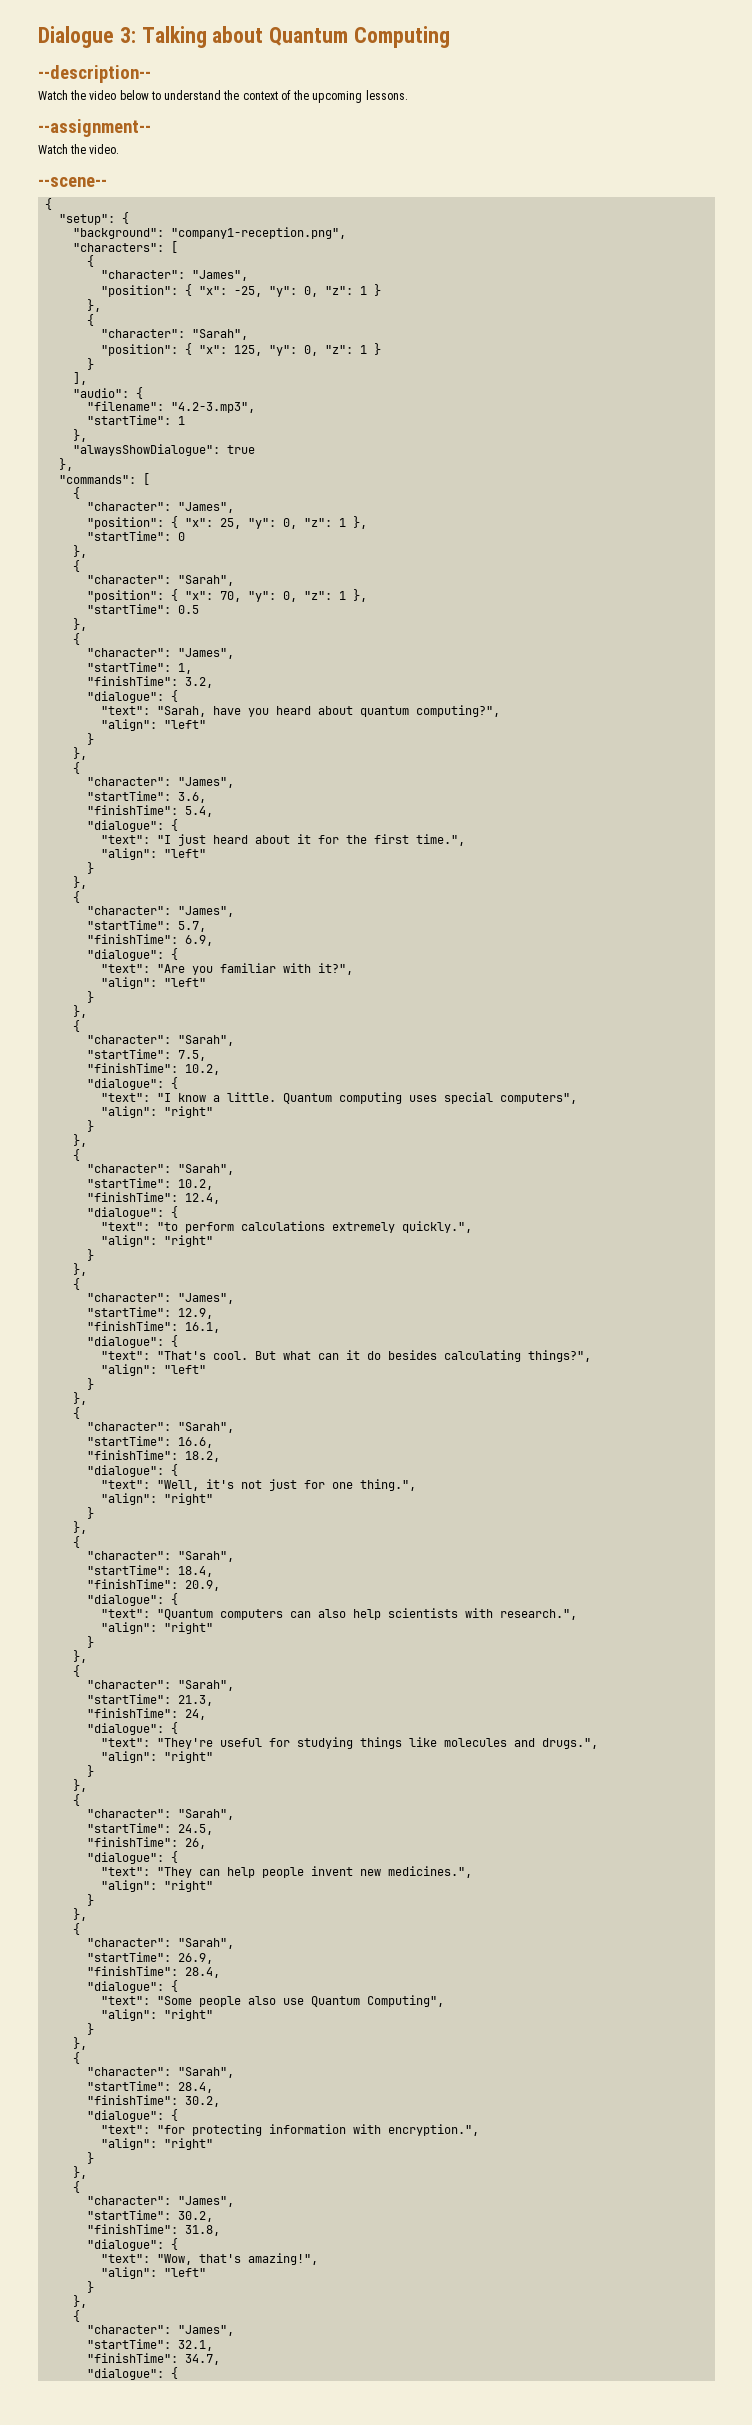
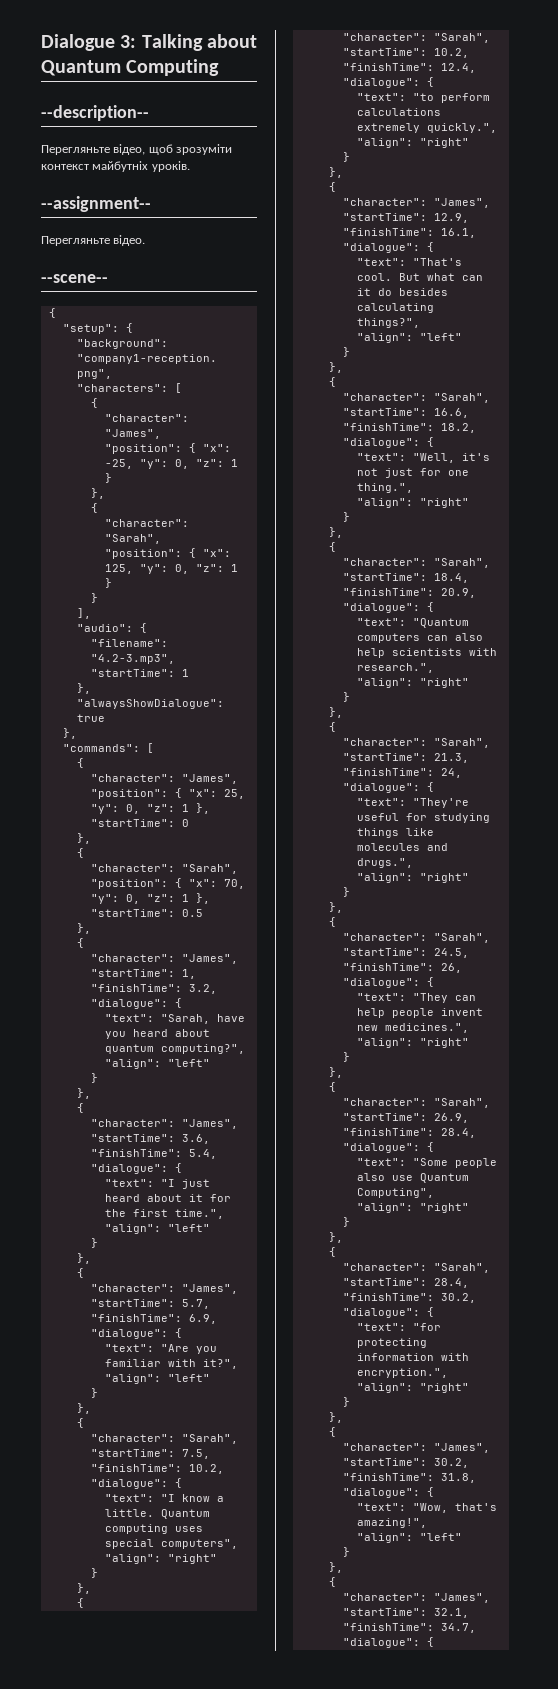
- Watch the video below to understand the context of the upcoming lessons.
+ Перегляньте відео, щоб зрозуміти контекст майбутніх уроків.
  --assignment--
- Watch the video.
+ Перегляньте відео.

